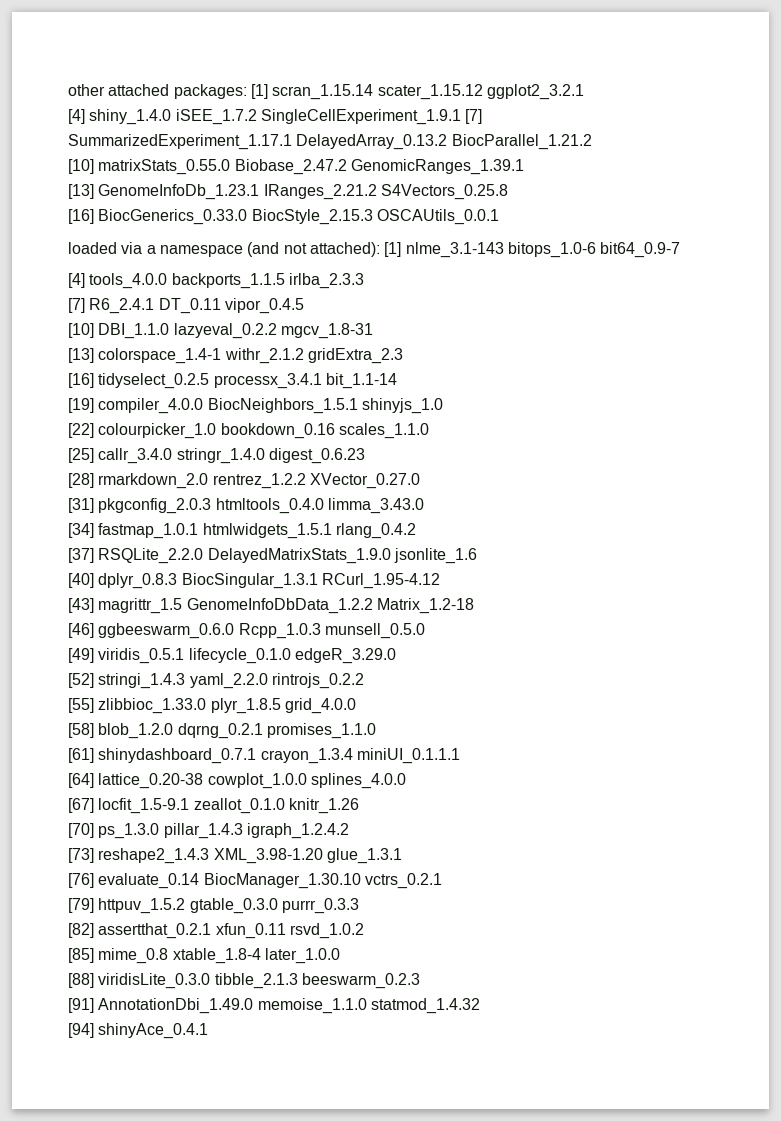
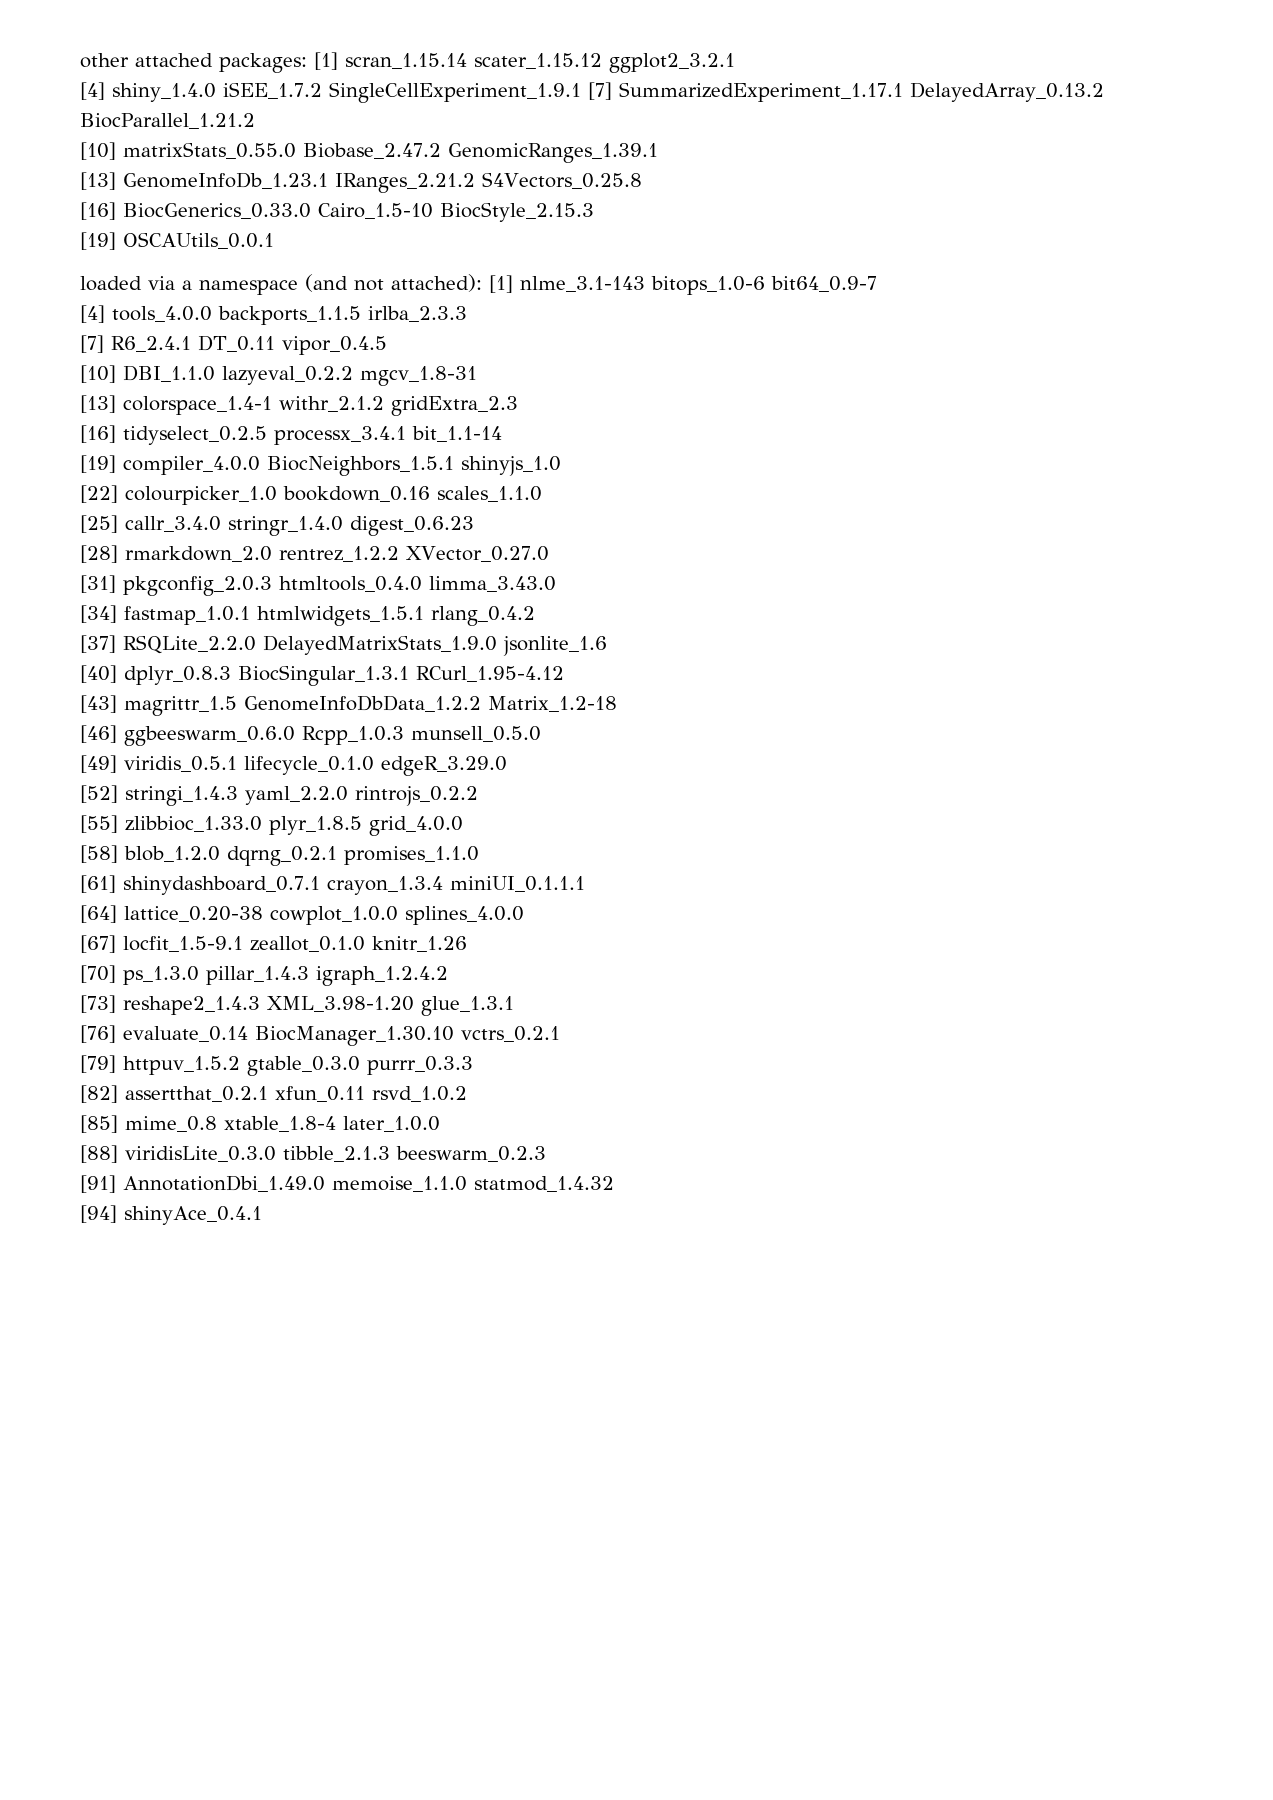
- [16] BiocGenerics_0.33.0 BiocStyle_2.15.3 OSCAUtils_0.0.1
+ [16] BiocGenerics_0.33.0 Cairo_1.5-10 BiocStyle_2.15.3
+ [19] OSCAUtils_0.0.1

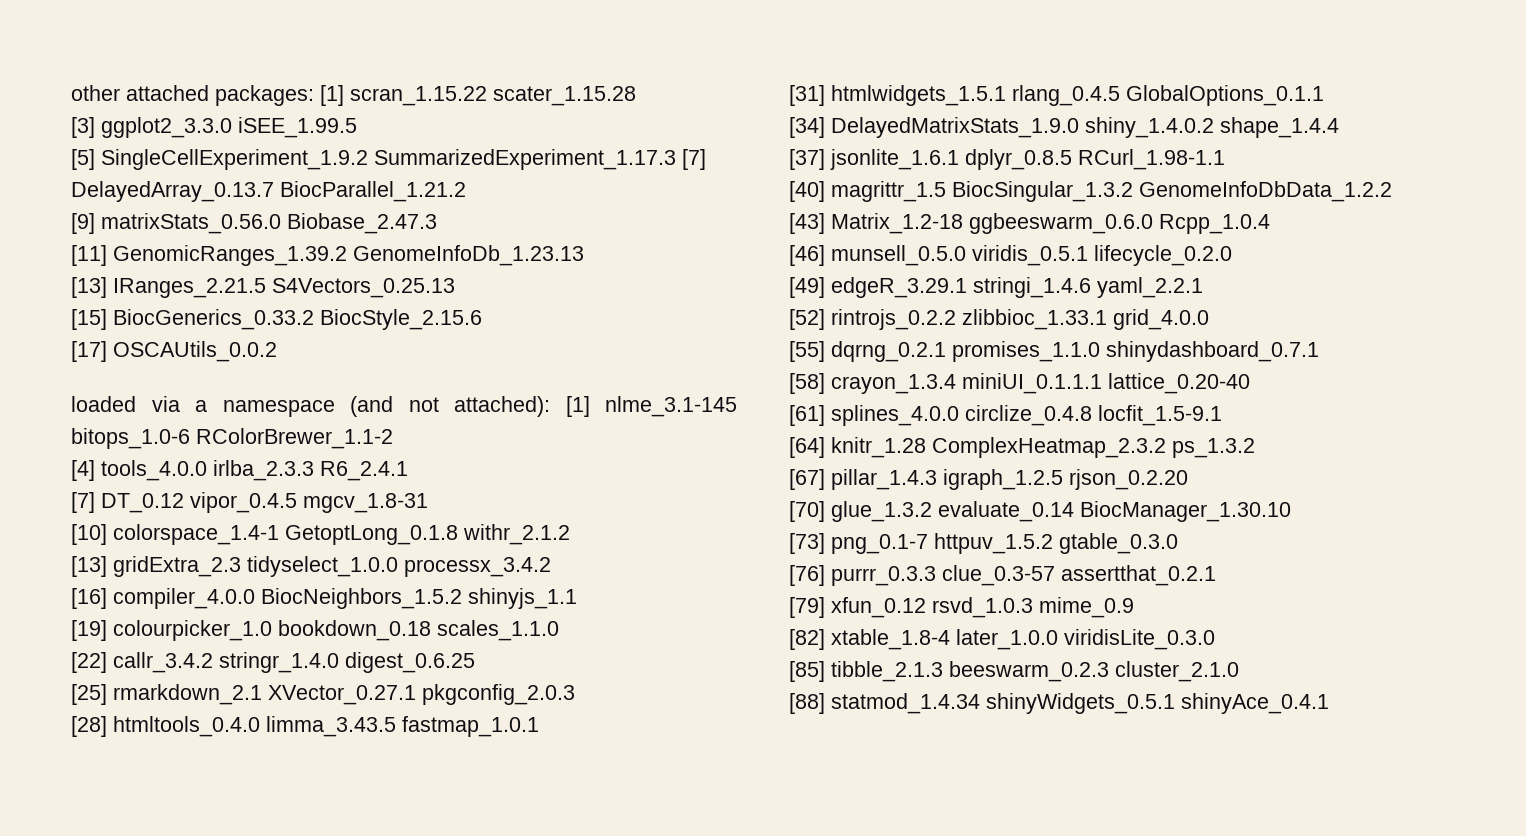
- other attached packages: [1] scran_1.15.14 scater_1.15.12 ggplot2_3.2.1
- [4] shiny_1.4.0 iSEE_1.7.2 SingleCellExperiment_1.9.1 [7] SummarizedExperiment_1.17.1 DelayedArray_0.13.2 BiocParallel_1.21.2
- [10] matrixStats_0.55.0 Biobase_2.47.2 GenomicRanges_1.39.1
- [13] GenomeInfoDb_1.23.1 IRanges_2.21.2 S4Vectors_0.25.8
- [16] BiocGenerics_0.33.0 Cairo_1.5-10 BiocStyle_2.15.3
- [19] OSCAUtils_0.0.1
+ other attached packages: [1] scran_1.15.22 scater_1.15.28
+ [3] ggplot2_3.3.0 iSEE_1.99.5
+ [5] SingleCellExperiment_1.9.2 SummarizedExperiment_1.17.3 [7] DelayedArray_0.13.7 BiocParallel_1.21.2
+ [9] matrixStats_0.56.0 Biobase_2.47.3
+ [11] GenomicRanges_1.39.2 GenomeInfoDb_1.23.13
+ [13] IRanges_2.21.5 S4Vectors_0.25.13
+ [15] BiocGenerics_0.33.2 BiocStyle_2.15.6
+ [17] OSCAUtils_0.0.2
- loaded via a namespace (and not attached): [1] nlme_3.1-143 bitops_1.0-6 bit64_0.9-7
+ loaded via a namespace (and not attached): [1] nlme_3.1-145 bitops_1.0-6 RColorBrewer_1.1-2
- [4] tools_4.0.0 backports_1.1.5 irlba_2.3.3
- [7] R6_2.4.1 DT_0.11 vipor_0.4.5
- [10] DBI_1.1.0 lazyeval_0.2.2 mgcv_1.8-31
- [13] colorspace_1.4-1 withr_2.1.2 gridExtra_2.3
- [16] tidyselect_0.2.5 processx_3.4.1 bit_1.1-14
- [19] compiler_4.0.0 BiocNeighbors_1.5.1 shinyjs_1.0
- [22] colourpicker_1.0 bookdown_0.16 scales_1.1.0
- [25] callr_3.4.0 stringr_1.4.0 digest_0.6.23
- [28] rmarkdown_2.0 rentrez_1.2.2 XVector_0.27.0
- [31] pkgconfig_2.0.3 htmltools_0.4.0 limma_3.43.0
- [34] fastmap_1.0.1 htmlwidgets_1.5.1 rlang_0.4.2
- [37] RSQLite_2.2.0 DelayedMatrixStats_1.9.0 jsonlite_1.6
- [40] dplyr_0.8.3 BiocSingular_1.3.1 RCurl_1.95-4.12
+ [4] tools_4.0.0 irlba_2.3.3 R6_2.4.1
+ [7] DT_0.12 vipor_0.4.5 mgcv_1.8-31
+ [10] colorspace_1.4-1 GetoptLong_0.1.8 withr_2.1.2
+ [13] gridExtra_2.3 tidyselect_1.0.0 processx_3.4.2
+ [16] compiler_4.0.0 BiocNeighbors_1.5.2 shinyjs_1.1
+ [19] colourpicker_1.0 bookdown_0.18 scales_1.1.0
+ [22] callr_3.4.2 stringr_1.4.0 digest_0.6.25
+ [25] rmarkdown_2.1 XVector_0.27.1 pkgconfig_2.0.3
+ [28] htmltools_0.4.0 limma_3.43.5 fastmap_1.0.1
+ [31] htmlwidgets_1.5.1 rlang_0.4.5 GlobalOptions_0.1.1
+ [34] DelayedMatrixStats_1.9.0 shiny_1.4.0.2 shape_1.4.4
+ [37] jsonlite_1.6.1 dplyr_0.8.5 RCurl_1.98-1.1
+ [40] magrittr_1.5 BiocSingular_1.3.2 GenomeInfoDbData_1.2.2
- [43] magrittr_1.5 GenomeInfoDbData_1.2.2 Matrix_1.2-18
+ [43] Matrix_1.2-18 ggbeeswarm_0.6.0 Rcpp_1.0.4
- [46] ggbeeswarm_0.6.0 Rcpp_1.0.3 munsell_0.5.0
+ [46] munsell_0.5.0 viridis_0.5.1 lifecycle_0.2.0
- [49] viridis_0.5.1 lifecycle_0.1.0 edgeR_3.29.0
+ [49] edgeR_3.29.1 stringi_1.4.6 yaml_2.2.1
- [52] stringi_1.4.3 yaml_2.2.0 rintrojs_0.2.2
+ [52] rintrojs_0.2.2 zlibbioc_1.33.1 grid_4.0.0
- [55] zlibbioc_1.33.0 plyr_1.8.5 grid_4.0.0
- [58] blob_1.2.0 dqrng_0.2.1 promises_1.1.0
- [61] shinydashboard_0.7.1 crayon_1.3.4 miniUI_0.1.1.1
- [64] lattice_0.20-38 cowplot_1.0.0 splines_4.0.0
- [67] locfit_1.5-9.1 zeallot_0.1.0 knitr_1.26
- [70] ps_1.3.0 pillar_1.4.3 igraph_1.2.4.2
- [73] reshape2_1.4.3 XML_3.98-1.20 glue_1.3.1
- [76] evaluate_0.14 BiocManager_1.30.10 vctrs_0.2.1
- [79] httpuv_1.5.2 gtable_0.3.0 purrr_0.3.3
- [82] assertthat_0.2.1 xfun_0.11 rsvd_1.0.2
- [85] mime_0.8 xtable_1.8-4 later_1.0.0
- [88] viridisLite_0.3.0 tibble_2.1.3 beeswarm_0.2.3
- [91] AnnotationDbi_1.49.0 memoise_1.1.0 statmod_1.4.32
- [94] shinyAce_0.4.1
+ [55] dqrng_0.2.1 promises_1.1.0 shinydashboard_0.7.1
+ [58] crayon_1.3.4 miniUI_0.1.1.1 lattice_0.20-40
+ [61] splines_4.0.0 circlize_0.4.8 locfit_1.5-9.1
+ [64] knitr_1.28 ComplexHeatmap_2.3.2 ps_1.3.2
+ [67] pillar_1.4.3 igraph_1.2.5 rjson_0.2.20
+ [70] glue_1.3.2 evaluate_0.14 BiocManager_1.30.10
+ [73] png_0.1-7 httpuv_1.5.2 gtable_0.3.0
+ [76] purrr_0.3.3 clue_0.3-57 assertthat_0.2.1
+ [79] xfun_0.12 rsvd_1.0.3 mime_0.9
+ [82] xtable_1.8-4 later_1.0.0 viridisLite_0.3.0
+ [85] tibble_2.1.3 beeswarm_0.2.3 cluster_2.1.0
+ [88] statmod_1.4.34 shinyWidgets_0.5.1 shinyAce_0.4.1

